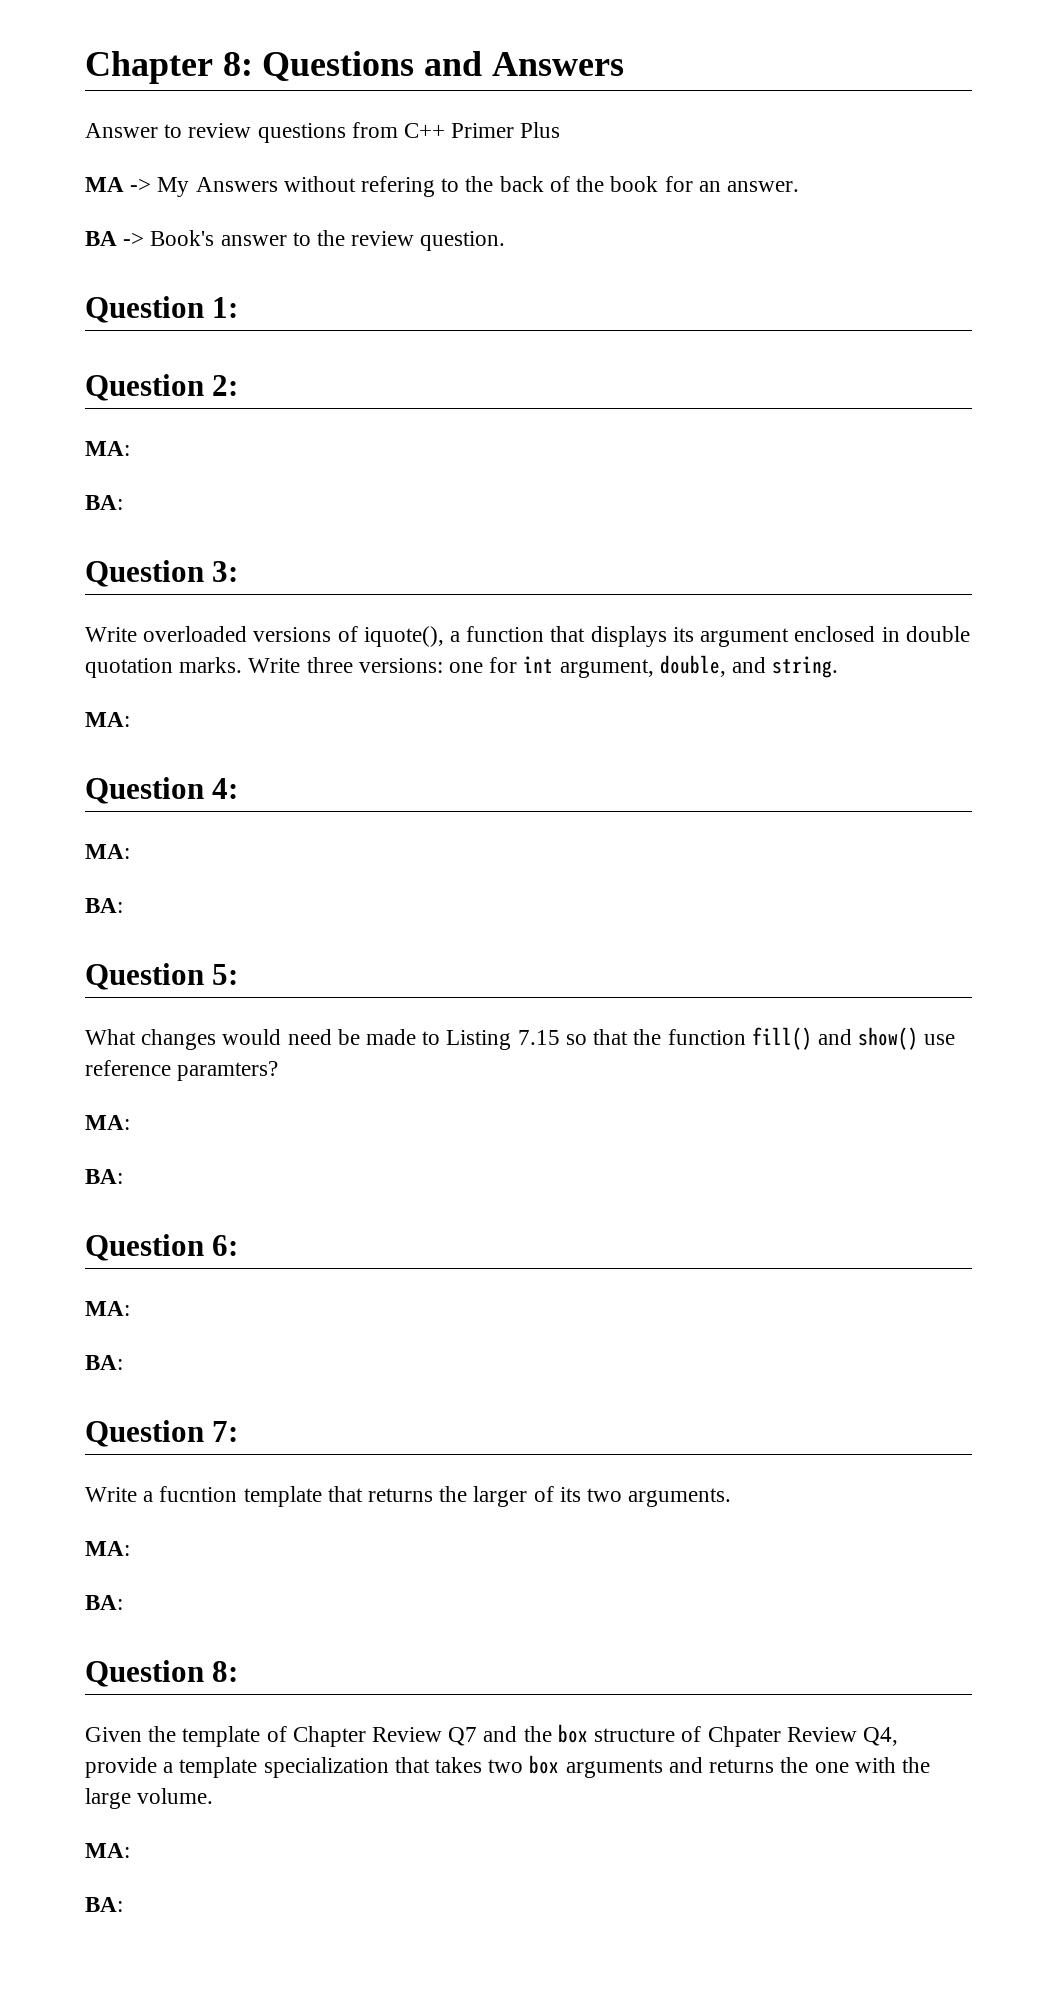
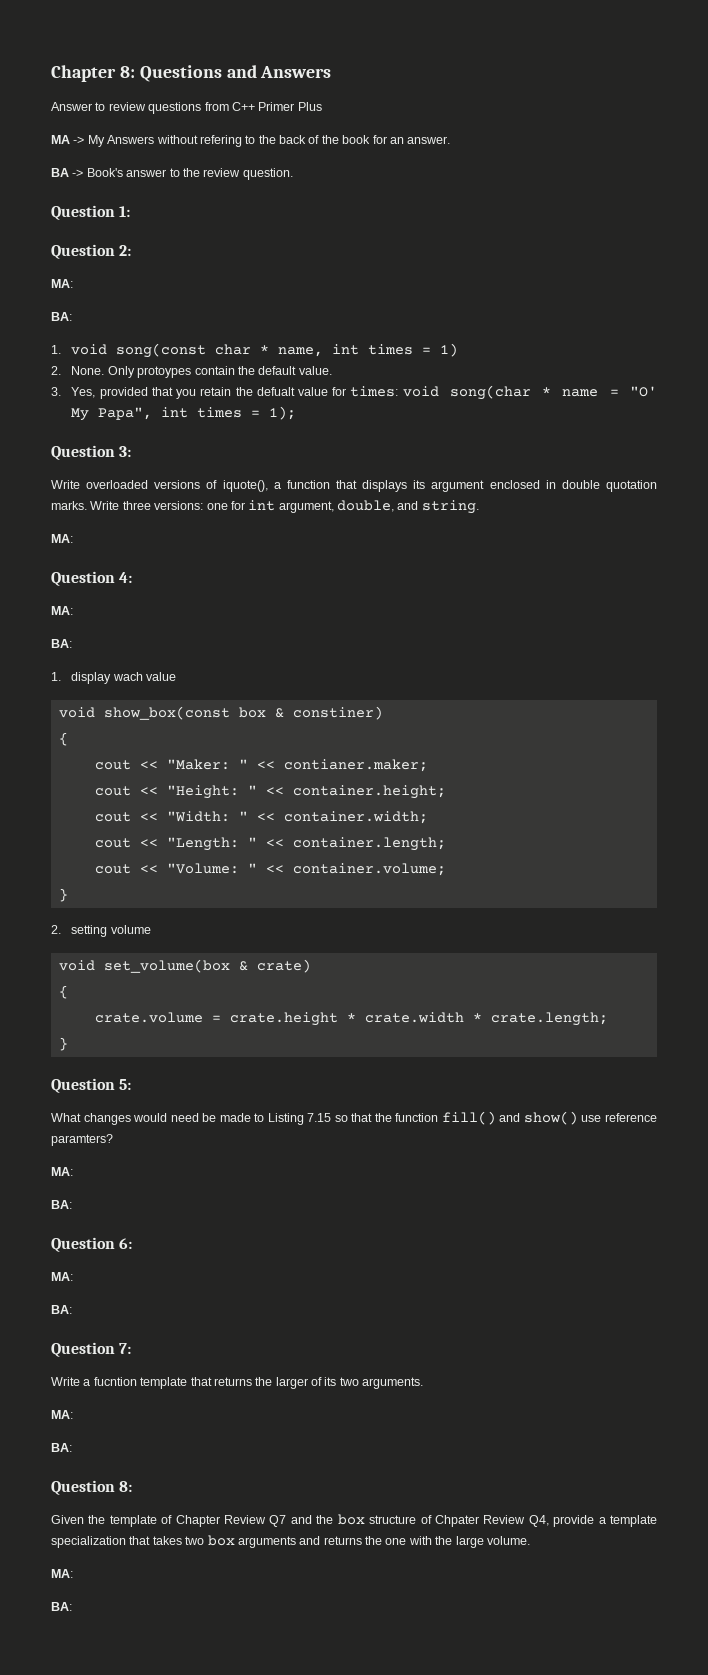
+ 1. void song(const char * name, int times = 1)
+ 2. None. Only protoypes contain the default value.
+ 3. Yes, provided that you retain the defualt value for times: void song(char * name = "O' My Papa", int times = 1);
+ 1. display wach value
+ void show_box(const box & constiner)
+ {
+ cout << "Maker: " << contianer.maker;
+ cout << "Height: " << container.height;
+ cout << "Width: " << container.width;
+ cout << "Length: " << container.length;
+ cout << "Volume: " << container.volume;
+ }
+ 2. setting volume
+ void set_volume(box & crate)
+ {
+ crate.volume = crate.height * crate.width * crate.length;
+ }

